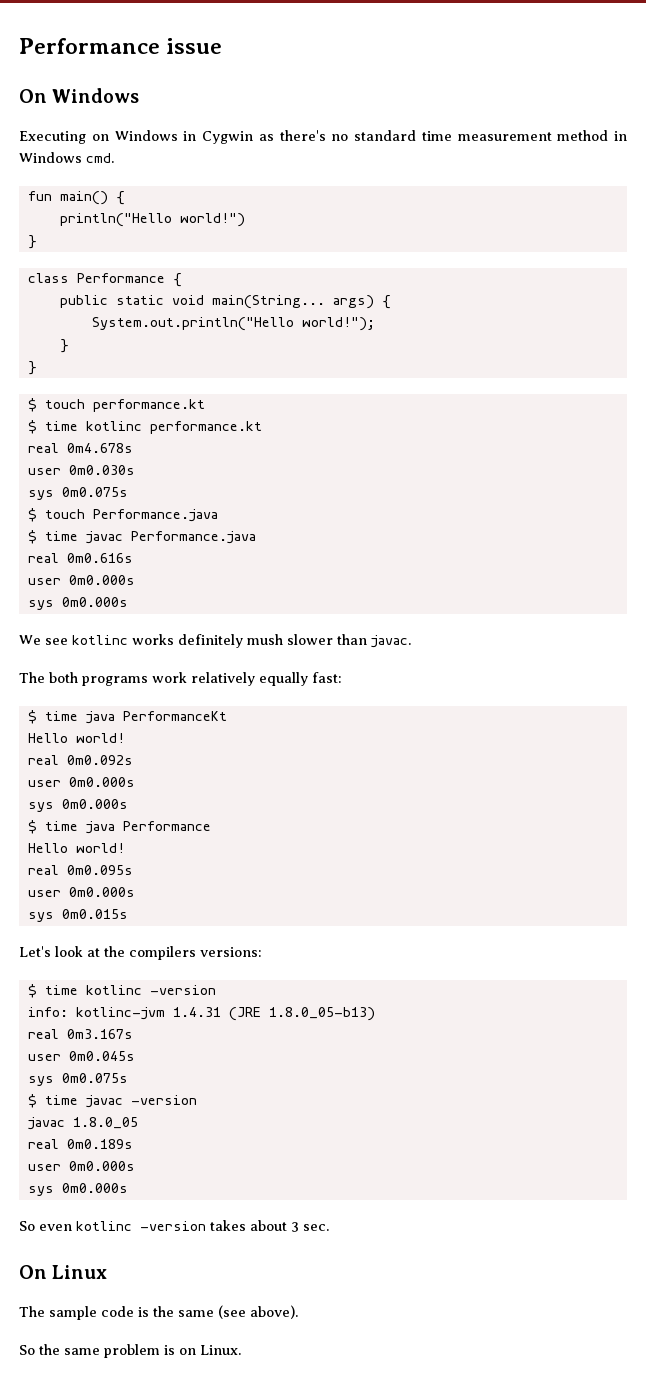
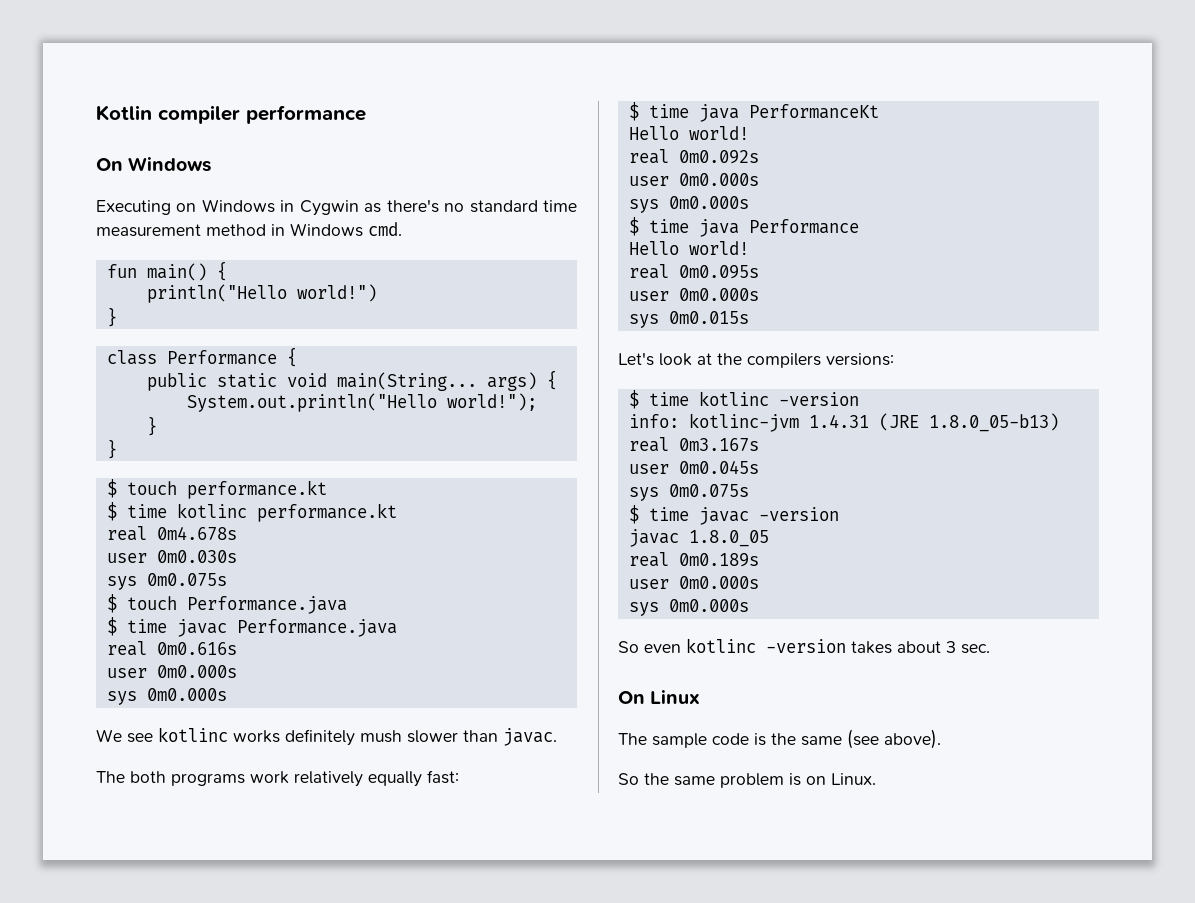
- Performance issue
+ Kotlin compiler performance

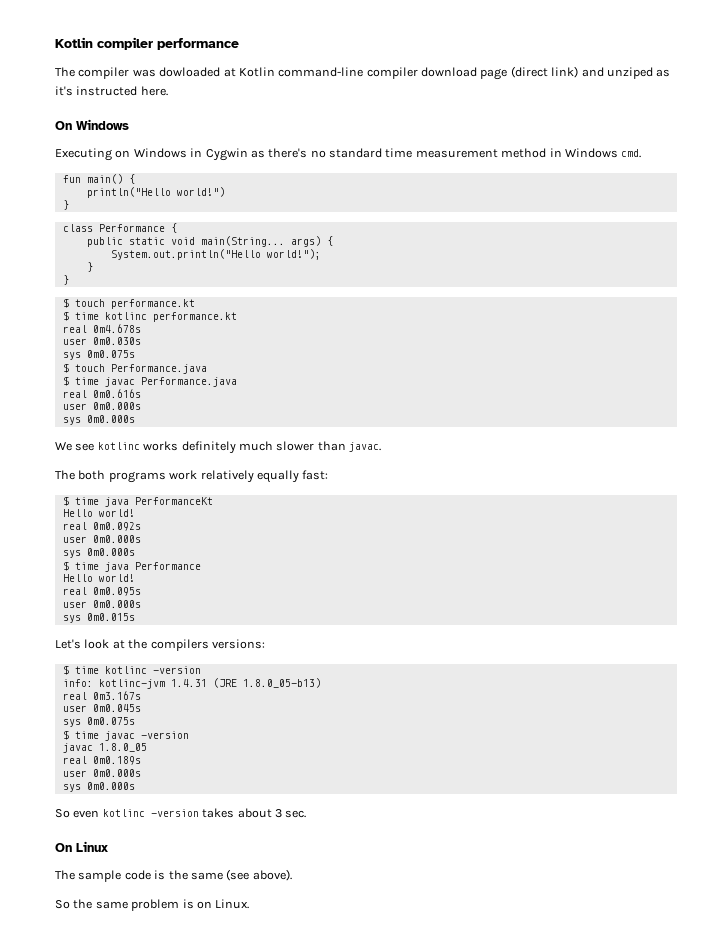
+ The compiler was dowloaded at Kotlin command-line compiler download page (direct link) and unziped as it's instructed here.
- We see kotlinc works definitely mush slower than javac.
+ We see kotlinc works definitely much slower than javac.

